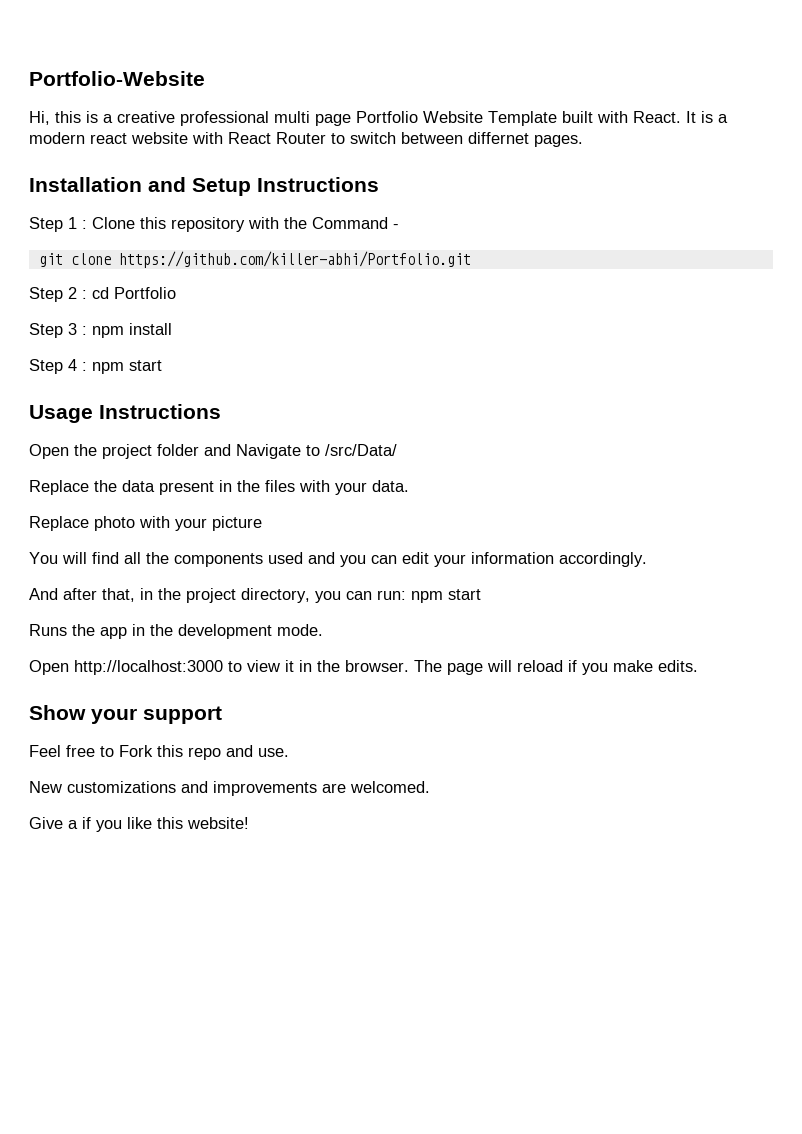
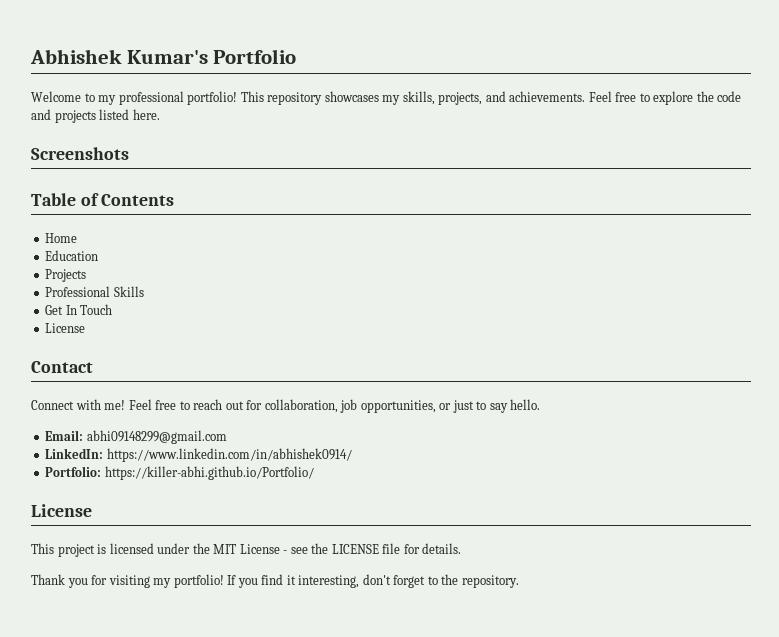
- Portfolio-Website
- Hi, this is a creative professional multi page Portfolio Website Template built with React. It is a modern react website with React Router to switch between differnet pages.
- Installation and Setup Instructions
- Step 1 : Clone this repository with the Command -
- git clone https://github.com/killer-abhi/Portfolio.git
- Step 2 : cd Portfolio
- Step 3 : npm install
- Step 4 : npm start
- Usage Instructions
- Open the project folder and Navigate to /src/Data/
- Replace the data present in the files with your data.
- Replace photo with your picture
- You will find all the components used and you can edit your information accordingly.
- And after that, in the project directory, you can run: npm start
- Runs the app in the development mode.
- Open http://localhost:3000 to view it in the browser. The page will reload if you make edits.
- Show your support
- Feel free to Fork this repo and use.
- New customizations and improvements are welcomed.
- Give a if you like this website!
+ Abhishek Kumar's Portfolio
+ Welcome to my professional portfolio! This repository showcases my skills, projects, and achievements. Feel free to explore the code and projects listed here.
+ Screenshots
+ Table of Contents
+ Home
+ Education
+ Projects
+ Professional Skills
+ Get In Touch
+ License
+ Contact
+ Connect with me! Feel free to reach out for collaboration, job opportunities, or just to say hello.
+ Email: abhi09148299@gmail.com
+ LinkedIn: https://www.linkedin.com/in/abhishek0914/
+ Portfolio: https://killer-abhi.github.io/Portfolio/
+ License
+ This project is licensed under the MIT License - see the LICENSE file for details.
+ Thank you for visiting my portfolio! If you find it interesting, don't forget to the repository.

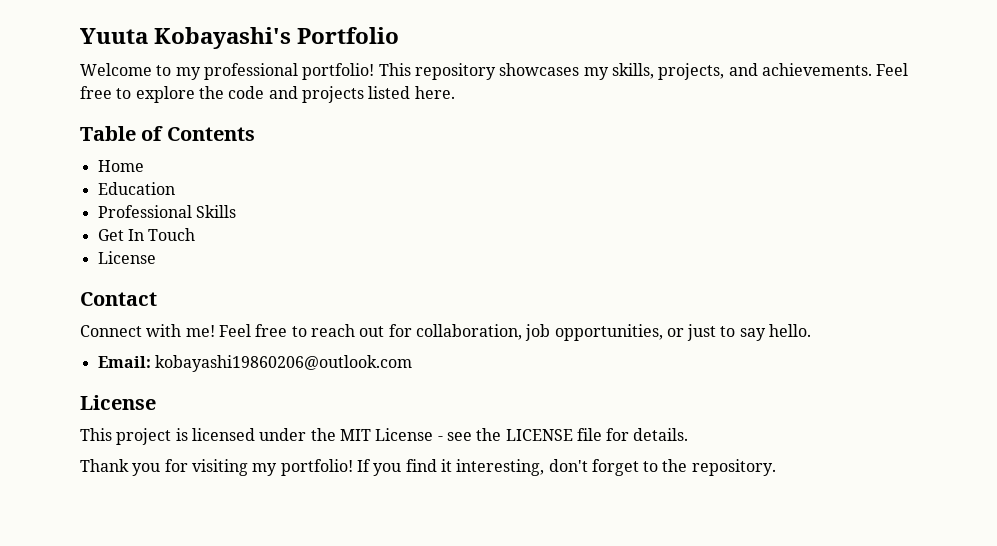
- Abhishek Kumar's Portfolio
+ Yuuta Kobayashi's Portfolio
- Screenshots
- Projects
- Email: abhi09148299@gmail.com
- LinkedIn: https://www.linkedin.com/in/abhishek0914/
- Portfolio: https://killer-abhi.github.io/Portfolio/
+ Email: kobayashi19860206@outlook.com

